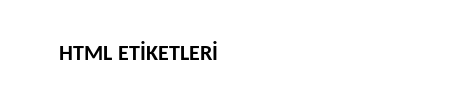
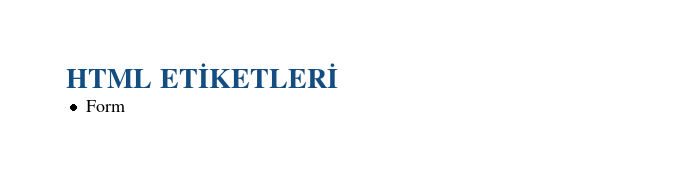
+ Form

